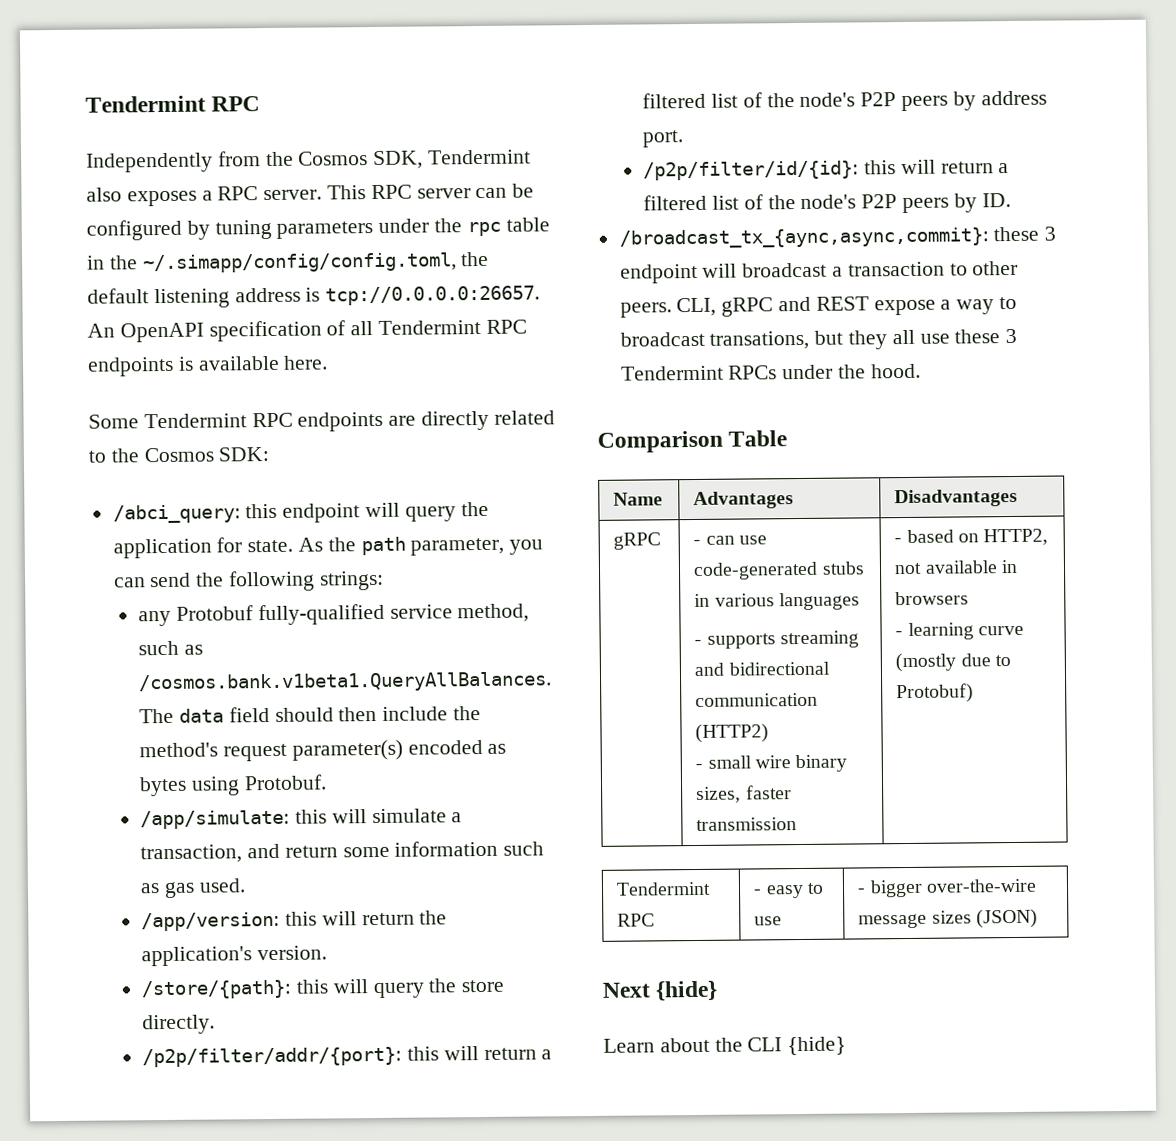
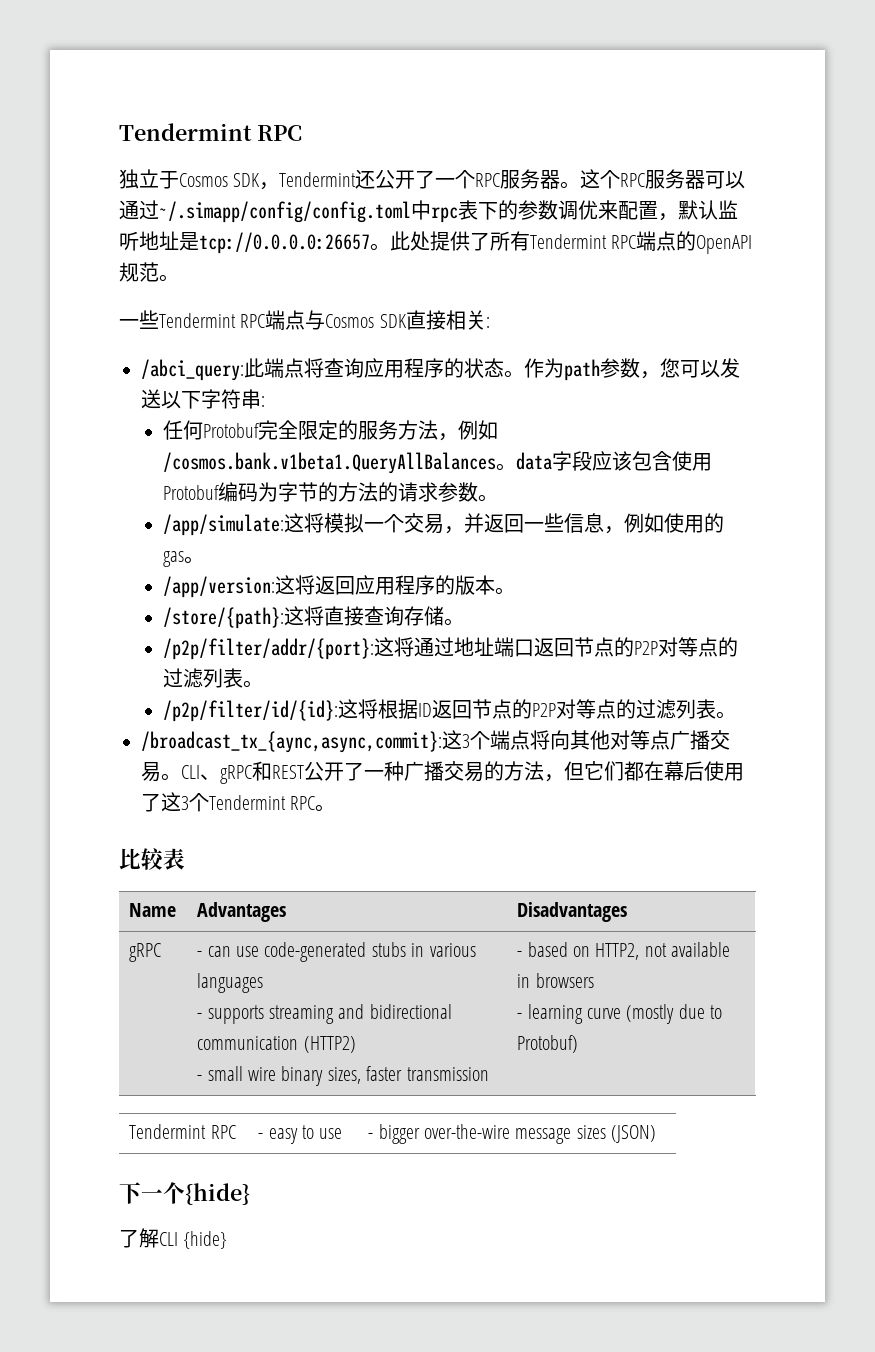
- Independently from the Cosmos SDK, Tendermint also exposes a RPC server. This RPC server can be configured by tuning parameters under the rpc table in the ~/.simapp/config/config.toml, the default listening address is tcp://0.0.0.0:26657. An OpenAPI specification of all Tendermint RPC endpoints is available here.
- Some Tendermint RPC endpoints are directly related to the Cosmos SDK:
- /abci_query: this endpoint will query the application for state. As the path parameter, you can send the following strings:
- any Protobuf fully-qualified service method, such as /cosmos.bank.v1beta1.QueryAllBalances. The data field should then include the method's request parameter(s) encoded as bytes using Protobuf.
- /app/simulate: this will simulate a transaction, and return some information such as gas used.
- /app/version: this will return the application's version.
- /store/{path}: this will query the store directly.
- /p2p/filter/addr/{port}: this will return a filtered list of the node's P2P peers by address port.
- /p2p/filter/id/{id}: this will return a filtered list of the node's P2P peers by ID.
- /broadcast_tx_{aync,async,commit}: these 3 endpoint will broadcast a transaction to other peers. CLI, gRPC and REST expose a way to broadcast transations, but they all use these 3 Tendermint RPCs under the hood.
- Comparison Table
+ 独立于Cosmos SDK，Tendermint还公开了一个RPC服务器。这个RPC服务器可以通过~/.simapp/config/config.toml中rpc表下的参数调优来配置，默认监听地址是tcp://0.0.0.0:26657。此处提供了所有Tendermint RPC端点的OpenAPI规范。
+ 一些Tendermint RPC端点与Cosmos SDK直接相关:
+ /abci_query:此端点将查询应用程序的状态。作为path参数，您可以发送以下字符串:
+ 任何Protobuf完全限定的服务方法，例如/cosmos.bank.v1beta1.QueryAllBalances。data字段应该包含使用Protobuf编码为字节的方法的请求参数。
+ /app/simulate:这将模拟一个交易，并返回一些信息，例如使用的gas。
+ /app/version:这将返回应用程序的版本。
+ /store/{path}:这将直接查询存储。
+ /p2p/filter/addr/{port}:这将通过地址端口返回节点的P2P对等点的过滤列表。
+ /p2p/filter/id/{id}:这将根据ID返回节点的P2P对等点的过滤列表。
+ /broadcast_tx_{aync,async,commit}:这3个端点将向其他对等点广播交易。CLI、gRPC和REST公开了一种广播交易的方法，但它们都在幕后使用了这3个Tendermint RPC。
+ 比较表
- Next {hide}
+ 下一个{hide}
- Learn about the CLI {hide}
+ 了解CLI {hide}

